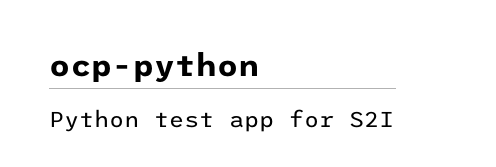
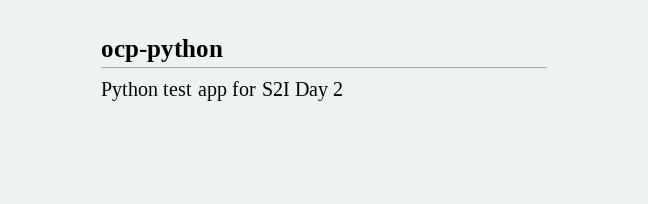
- Python test app for S2I
+ Python test app for S2I Day 2

